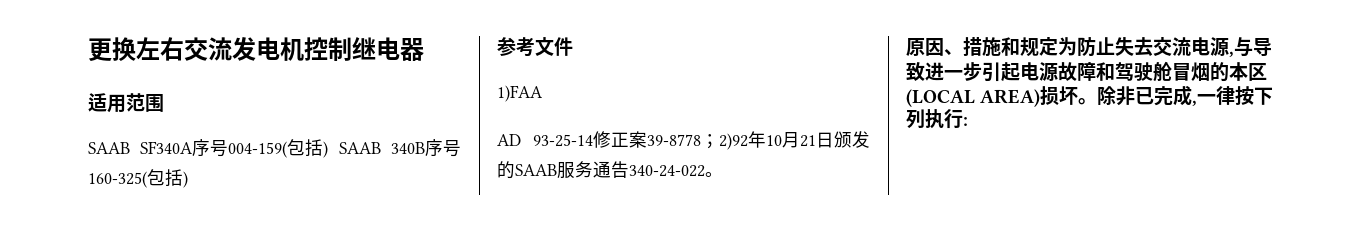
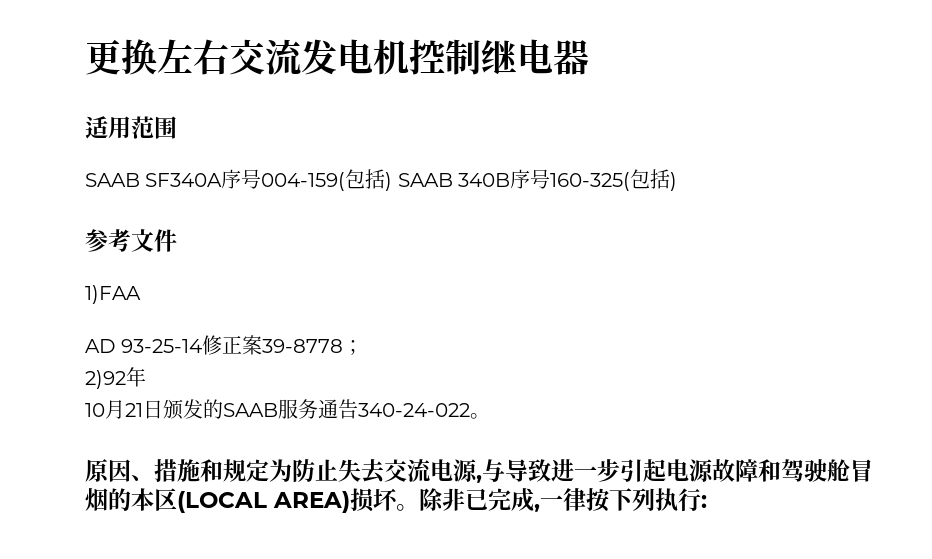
- AD 93-25-14修正案39-8778；2)92年10月21日颁发的SAAB服务通告340-24-022。
+ AD 93-25-14修正案39-8778；
+ 2)92年
+ 10月21日颁发的SAAB服务通告340-24-022。

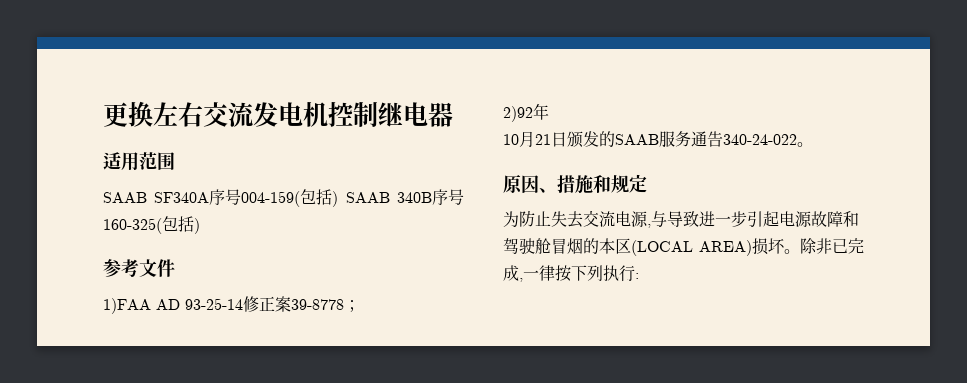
- 1)FAA
- AD 93-25-14修正案39-8778；
+ 1)FAA AD 93-25-14修正案39-8778；
- 原因、措施和规定为防止失去交流电源,与导致进一步引起电源故障和驾驶舱冒烟的本区(LOCAL AREA)损坏。
+ 原因、措施和规定
+ 为防止失去交流电源,与导致进一步引起电源故障和驾驶舱冒烟的本区(LOCAL AREA)损坏。

